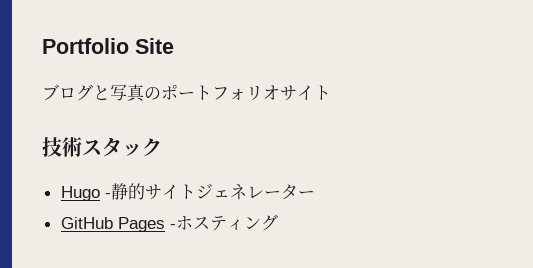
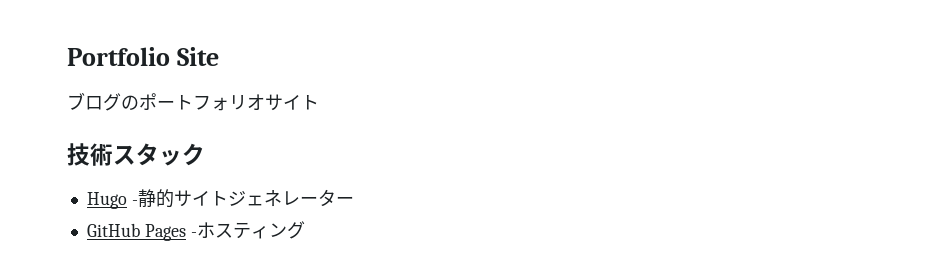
- ブログと写真のポートフォリオサイト
+ ブログのポートフォリオサイト

